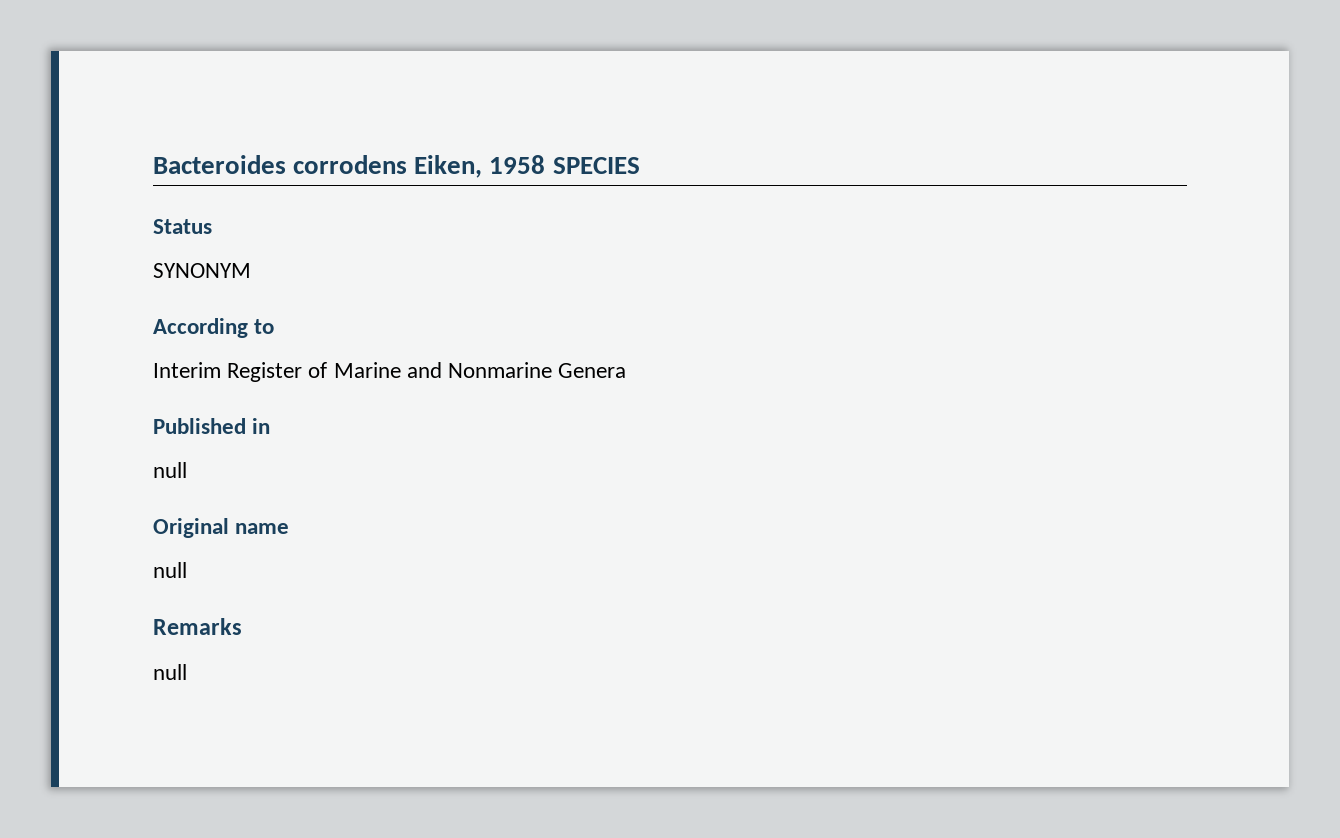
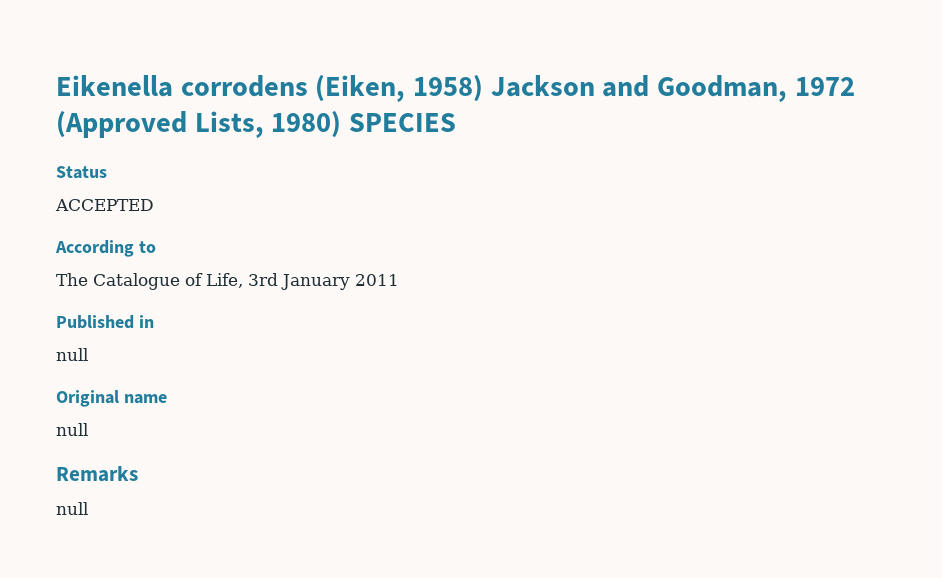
- Bacteroides corrodens Eiken, 1958 SPECIES
+ Eikenella corrodens (Eiken, 1958) Jackson and Goodman, 1972 (Approved Lists, 1980) SPECIES
- SYNONYM
+ ACCEPTED
- Interim Register of Marine and Nonmarine Genera
+ The Catalogue of Life, 3rd January 2011

